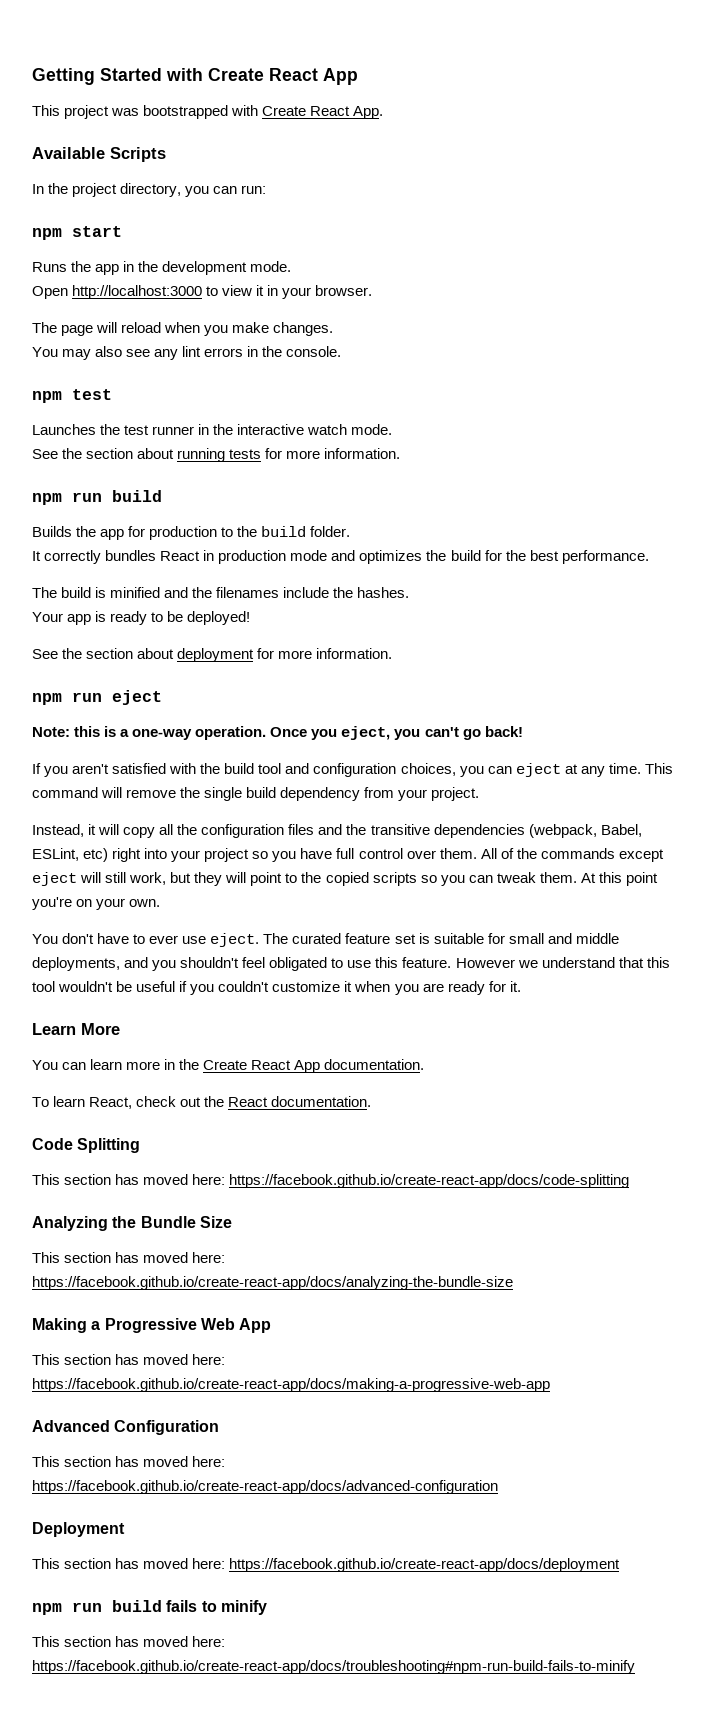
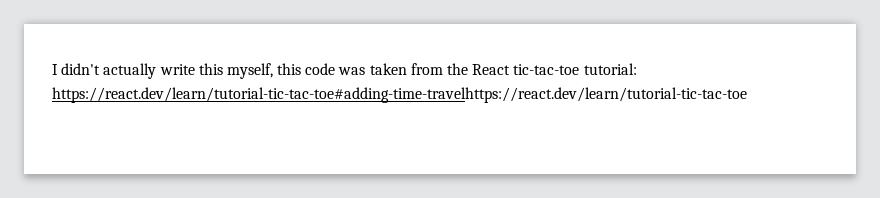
- Getting Started with Create React App
- This project was bootstrapped with Create React App.
- Available Scripts
- In the project directory, you can run:
- npm start
- Runs the app in the development mode.
- Open http://localhost:3000 to view it in your browser.
- The page will reload when you make changes.
- You may also see any lint errors in the console.
- npm test
- Launches the test runner in the interactive watch mode.
- See the section about running tests for more information.
- npm run build
- Builds the app for production to the build folder.
- It correctly bundles React in production mode and optimizes the build for the best performance.
- The build is minified and the filenames include the hashes.
- Your app is ready to be deployed!
- See the section about deployment for more information.
- npm run eject
- Note: this is a one-way operation. Once you eject, you can't go back!
- If you aren't satisfied with the build tool and configuration choices, you can eject at any time. This command will remove the single build dependency from your project.
- Instead, it will copy all the configuration files and the transitive dependencies (webpack, Babel, ESLint, etc) right into your project so you have full control over them. All of the commands except eject will still work, but they will point to the copied scripts so you can tweak them. At this point you're on your own.
- You don't have to ever use eject. The curated feature set is suitable for small and middle deployments, and you shouldn't feel obligated to use this feature. However we understand that this tool wouldn't be useful if you couldn't customize it when you are ready for it.
- Learn More
- You can learn more in the Create React App documentation.
- To learn React, check out the React documentation.
- Code Splitting
- This section has moved here: https://facebook.github.io/create-react-app/docs/code-splitting
- Analyzing the Bundle Size
- This section has moved here: https://facebook.github.io/create-react-app/docs/analyzing-the-bundle-size
- Making a Progressive Web App
- This section has moved here: https://facebook.github.io/create-react-app/docs/making-a-progressive-web-app
- Advanced Configuration
- This section has moved here: https://facebook.github.io/create-react-app/docs/advanced-configuration
- Deployment
- This section has moved here: https://facebook.github.io/create-react-app/docs/deployment
- npm run build fails to minify
- This section has moved here: https://facebook.github.io/create-react-app/docs/troubleshooting#npm-run-build-fails-to-minify
+ I didn't actually write this myself, this code was taken from the React tic-tac-toe tutorial:
+ https://react.dev/learn/tutorial-tic-tac-toe#adding-time-travelhttps://react.dev/learn/tutorial-tic-tac-toe

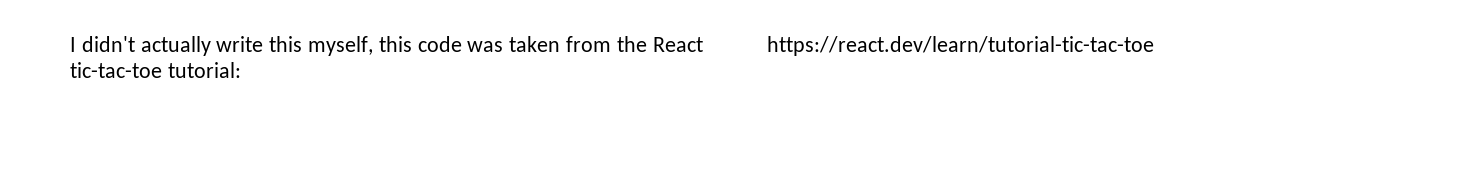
- https://react.dev/learn/tutorial-tic-tac-toe#adding-time-travelhttps://react.dev/learn/tutorial-tic-tac-toe
+ https://react.dev/learn/tutorial-tic-tac-toe

